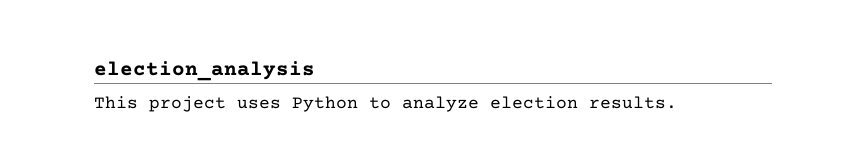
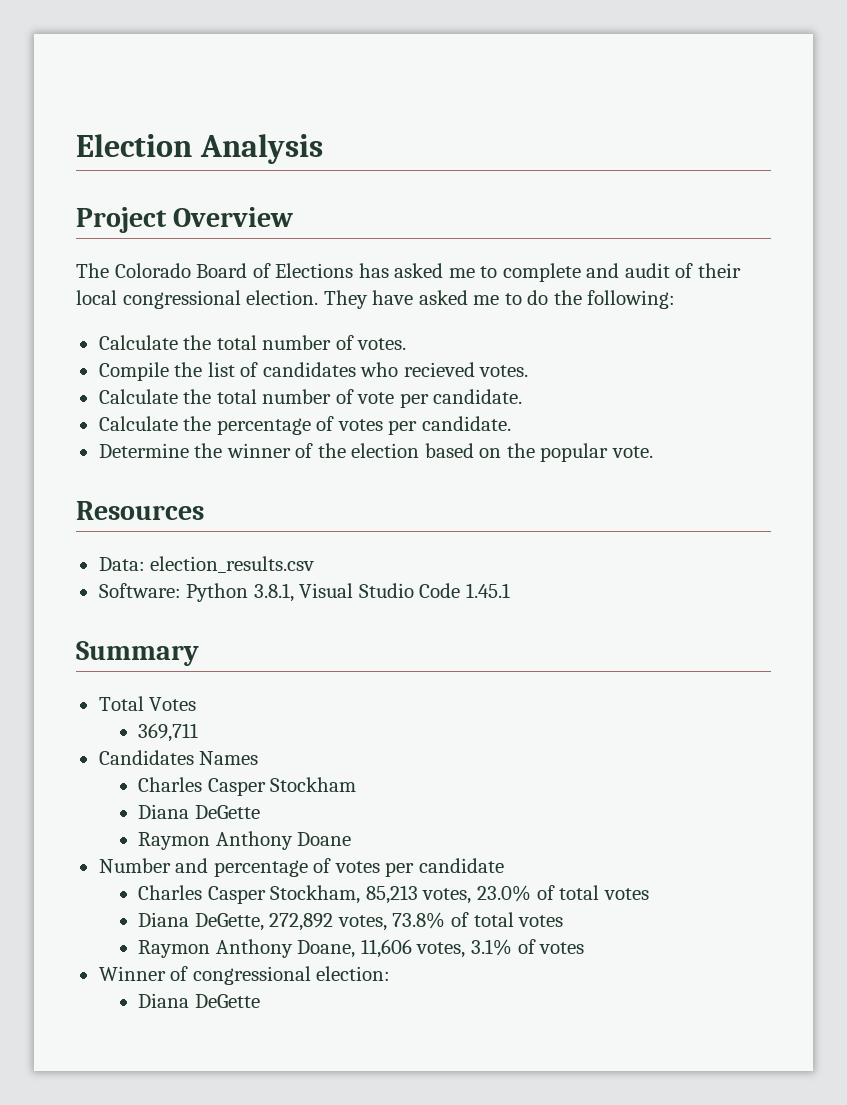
- election_analysis
- This project uses Python to analyze election results.
+ Election Analysis
+ Project Overview
+ The Colorado Board of Elections has asked me to complete and audit of their local congressional election. They have asked me to do the following:
+ Calculate the total number of votes.
+ Compile the list of candidates who recieved votes.
+ Calculate the total number of vote per candidate.
+ Calculate the percentage of votes per candidate.
+ Determine the winner of the election based on the popular vote.
+ Resources
+ Data: election_results.csv
+ Software: Python 3.8.1, Visual Studio Code 1.45.1
+ Summary
+ Total Votes
+ 369,711
+ Candidates Names
+ Charles Casper Stockham
+ Diana DeGette
+ Raymon Anthony Doane
+ Number and percentage of votes per candidate
+ Charles Casper Stockham, 85,213 votes, 23.0% of total votes
+ Diana DeGette, 272,892 votes, 73.8% of total votes
+ Raymon Anthony Doane, 11,606 votes, 3.1% of votes
+ Winner of congressional election:
+ Diana DeGette

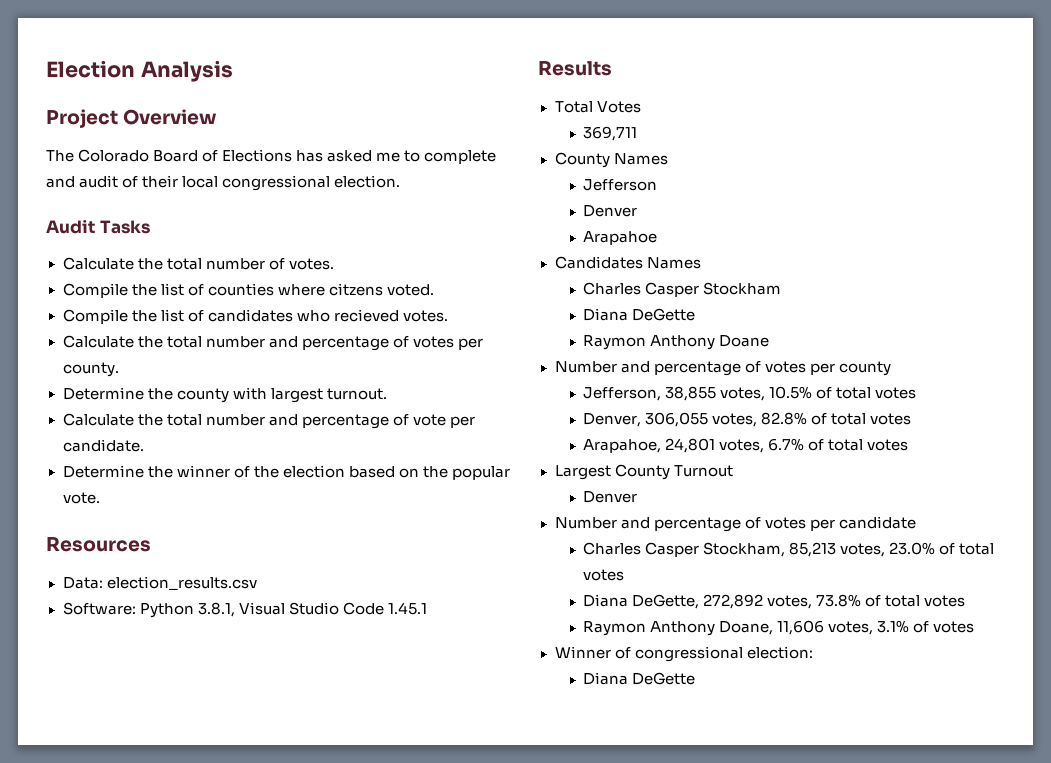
- The Colorado Board of Elections has asked me to complete and audit of their local congressional election. They have asked me to do the following:
+ The Colorado Board of Elections has asked me to complete and audit of their local congressional election.
+ Audit Tasks
+ Compile the list of counties where citzens voted.
- Calculate the total number of vote per candidate.
- Calculate the percentage of votes per candidate.
+ Calculate the total number and percentage of votes per county.
+ Determine the county with largest turnout.
+ Calculate the total number and percentage of vote per candidate.
- Summary
+ Results
+ County Names
+ Jefferson
+ Denver
+ Arapahoe
+ Number and percentage of votes per county
+ Jefferson, 38,855 votes, 10.5% of total votes
+ Denver, 306,055 votes, 82.8% of total votes
+ Arapahoe, 24,801 votes, 6.7% of total votes
+ Largest County Turnout
+ Denver

